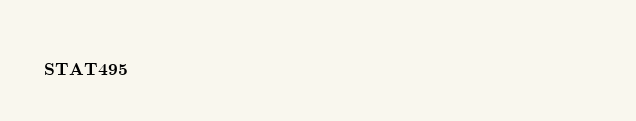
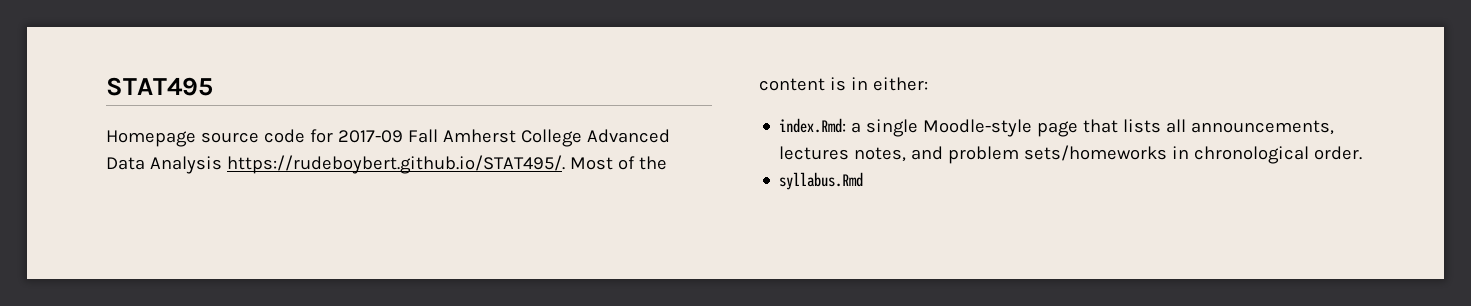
+ Homepage source code for 2017-09 Fall Amherst College Advanced Data Analysis https://rudeboybert.github.io/STAT495/. Most of the content is in either:
+ index.Rmd: a single Moodle-style page that lists all announcements, lectures notes, and problem sets/homeworks in chronological order.
+ syllabus.Rmd

